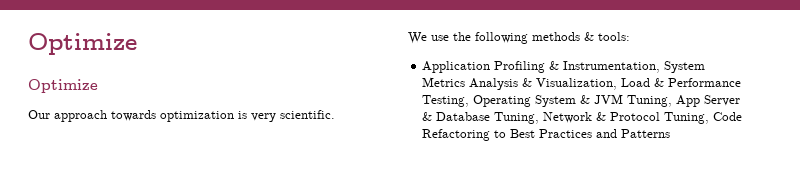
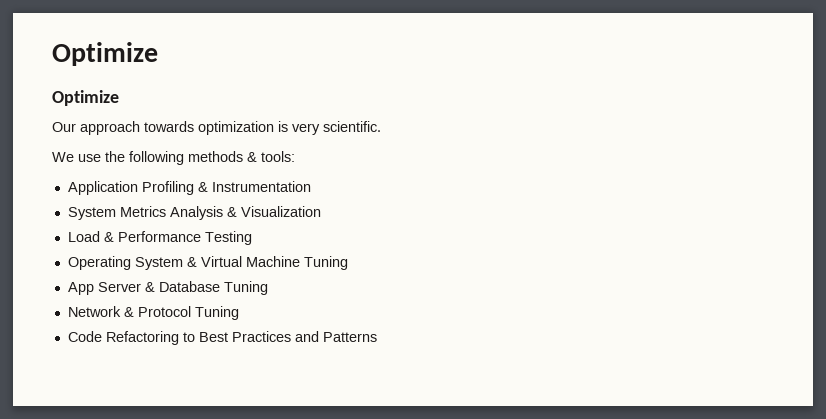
- Application Profiling & Instrumentation, System Metrics Analysis & Visualization, Load & Performance Testing, Operating System & JVM Tuning, App Server & Database Tuning, Network & Protocol Tuning, Code Refactoring to Best Practices and Patterns
+ Application Profiling & Instrumentation
+ System Metrics Analysis & Visualization
+ Load & Performance Testing
+ Operating System & Virtual Machine Tuning
+ App Server & Database Tuning
+ Network & Protocol Tuning
+ Code Refactoring to Best Practices and Patterns

